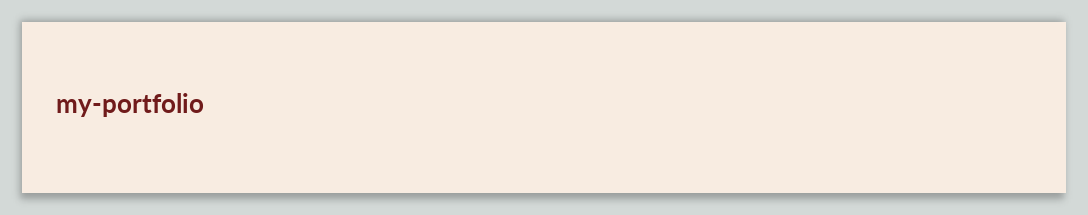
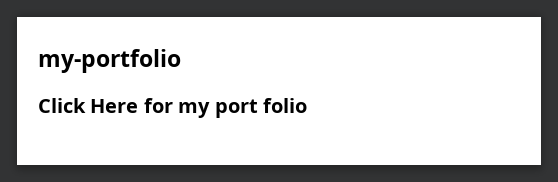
+ Click Here for my port folio

